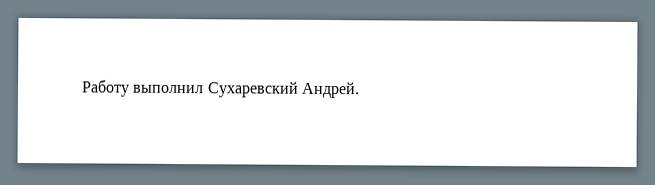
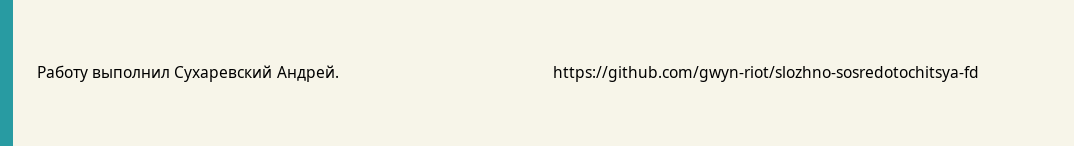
- Работу выполнил Сухаревский Андрей.
+ Работу выполнил Сухаревский Андрей. https://github.com/gwyn-riot/slozhno-sosredotochitsya-fd

